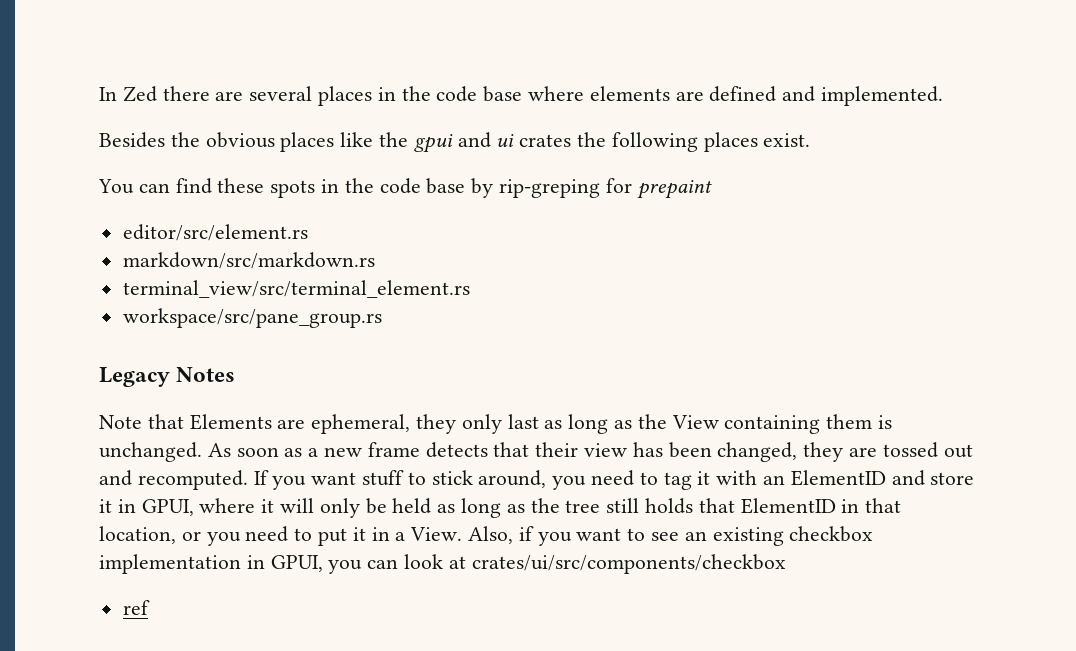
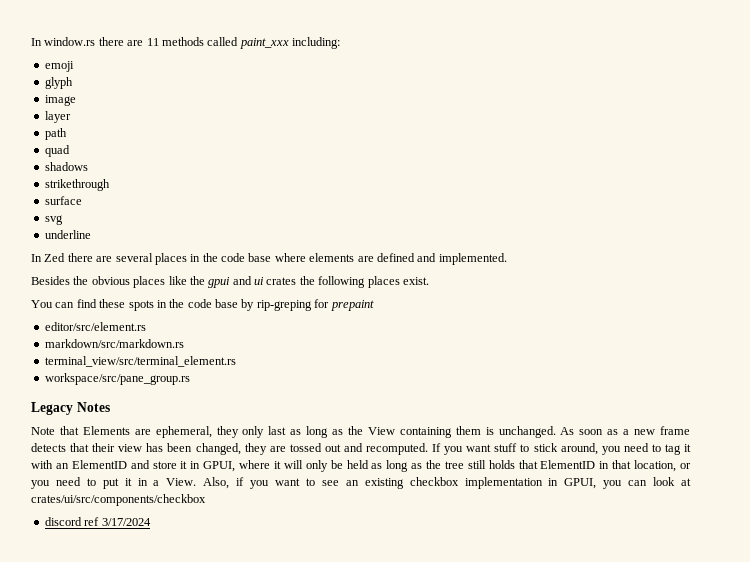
+ In window.rs there are 11 methods called paint_xxx including:
+ emoji
+ glyph
+ image
+ layer
+ path
+ quad
+ shadows
+ strikethrough
+ surface
+ svg
+ underline
- ref
+ discord ref 3/17/2024

